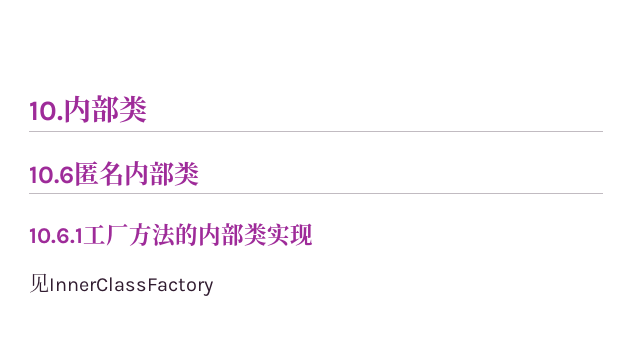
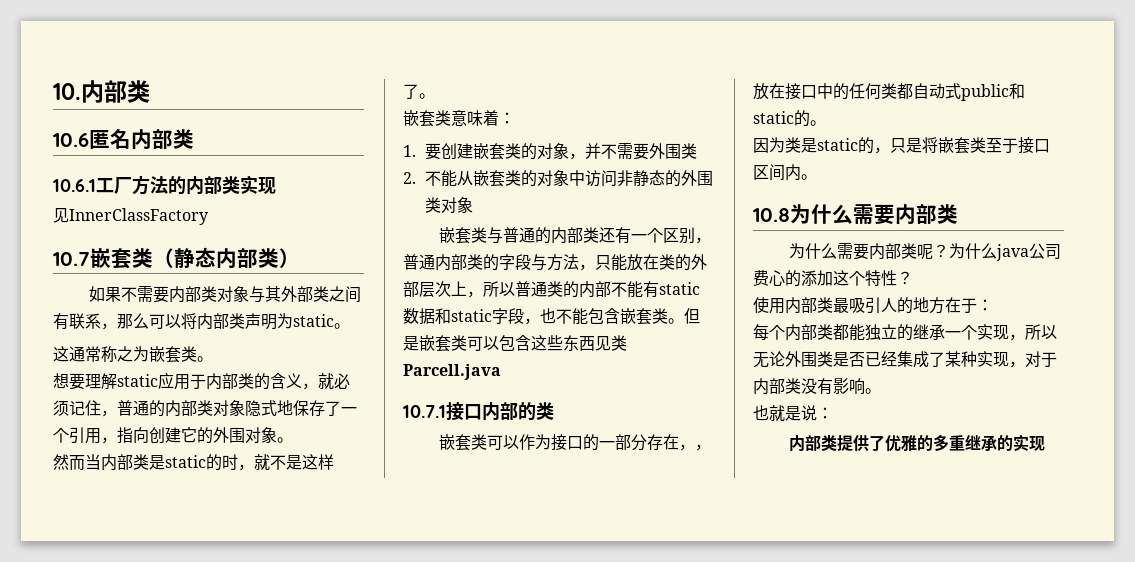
+ 10.7嵌套类（静态内部类）
+ 如果不需要内部类对象与其外部类之间有联系，那么可以将内部类声明为static。
+ 这通常称之为嵌套类。
+ 想要理解static应用于内部类的含义，就必须记住，普通的内部类对象隐式地保存了一个引用，指向创建它的外围对象。
+ 然而当内部类是static的时，就不是这样了。
+ 嵌套类意味着：
+ 1.要创建嵌套类的对象，并不需要外围类
+ 2.不能从嵌套类的对象中访问非静态的外围类对象
+ 嵌套类与普通的内部类还有一个区别，普通内部类的字段与方法，只能放在类的外部层次上，所以普通类的内部不能有static数据和static字段，也不能包含嵌套类。但是嵌套类可以包含这些东西见类Parcell.java
+ 10.7.1接口内部的类
+ 嵌套类可以作为接口的一部分存在，，放在接口中的任何类都自动式public和static的。
+ 因为类是static的，只是将嵌套类至于接口区间内。
+ 10.8为什么需要内部类
+ 为什么需要内部类呢？为什么java公司费心的添加这个特性？
+ 使用内部类最吸引人的地方在于：
+ 每个内部类都能独立的继承一个实现，所以无论外围类是否已经集成了某种实现，对于内部类没有影响。
+ 也就是说：
+ 内部类提供了优雅的多重继承的实现

